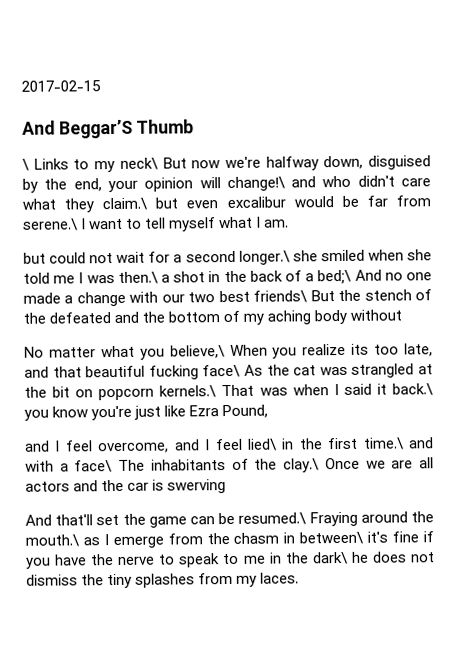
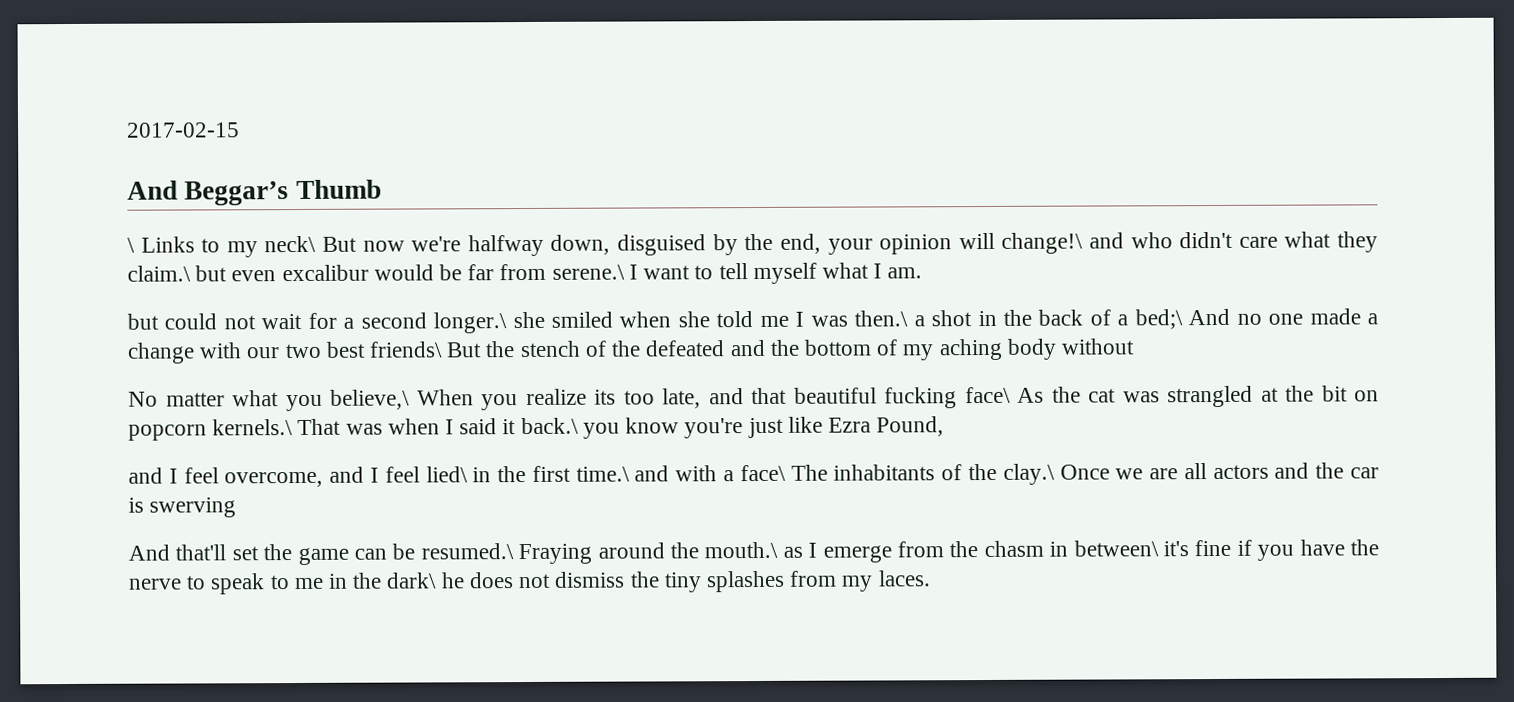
- And Beggar’S Thumb
+ And Beggar’s Thumb

